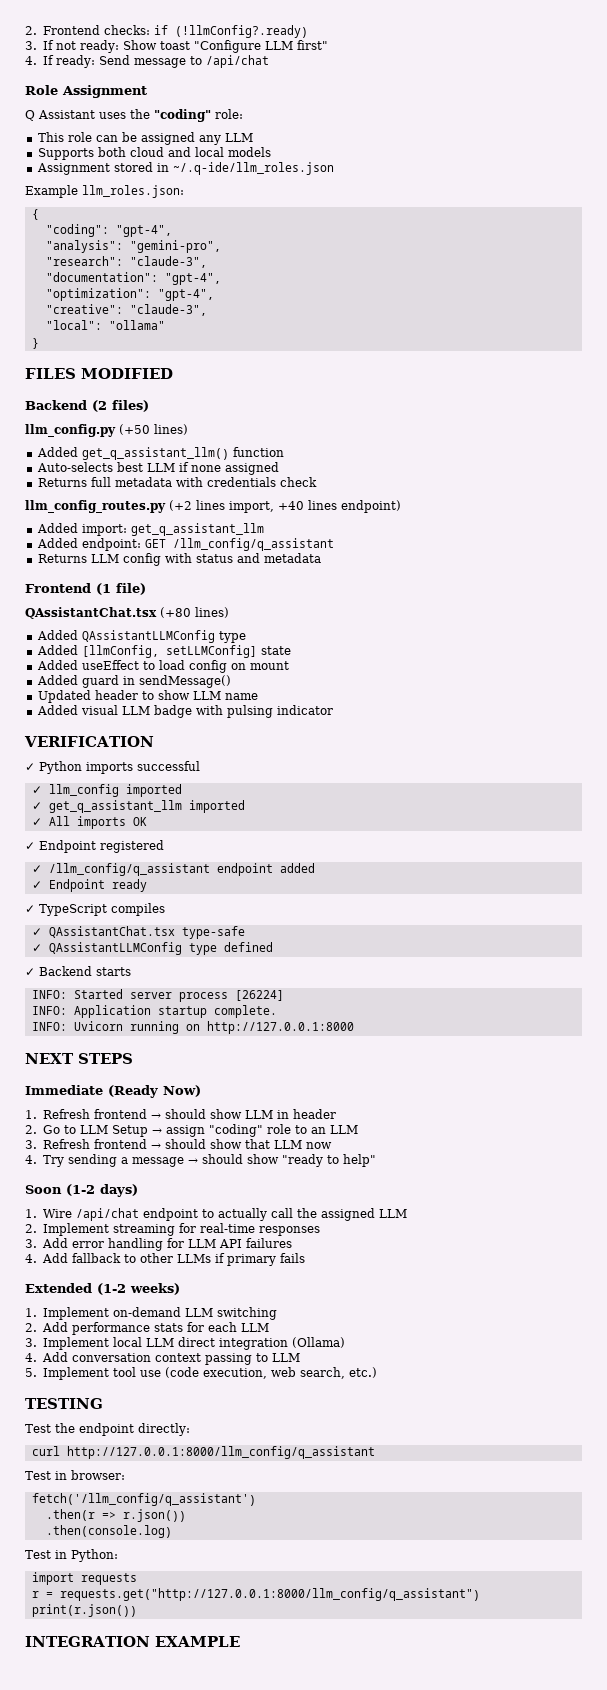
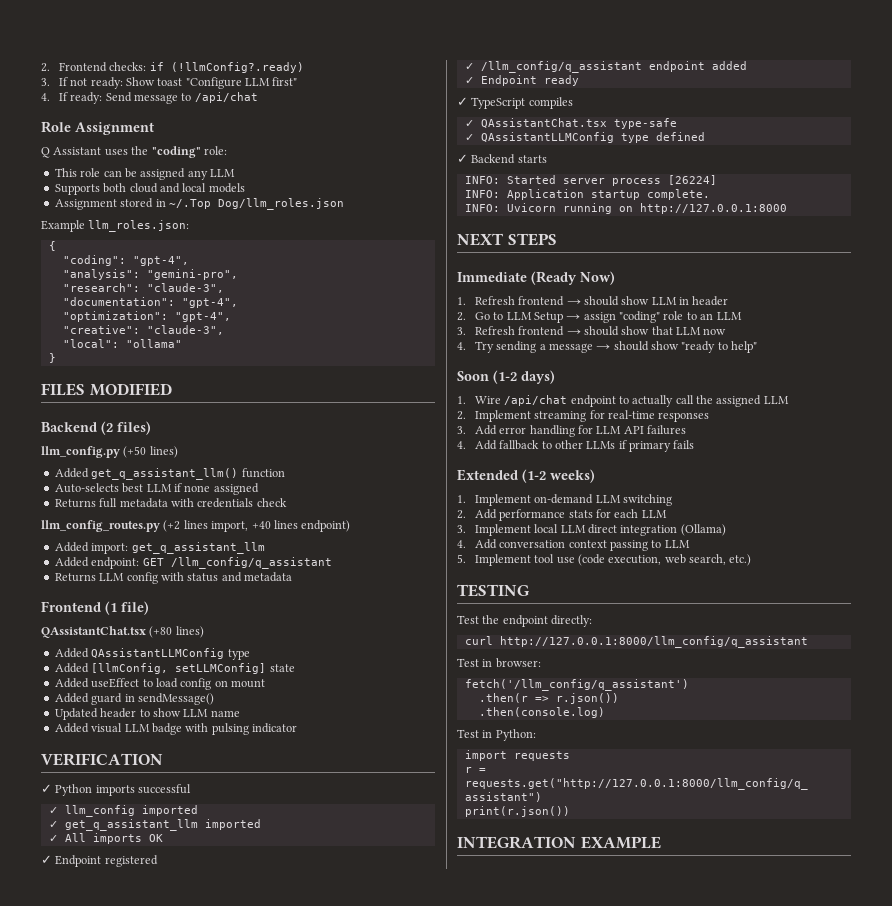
- Assignment stored in ~/.q-ide/llm_roles.json
+ Assignment stored in ~/.Top Dog/llm_roles.json

